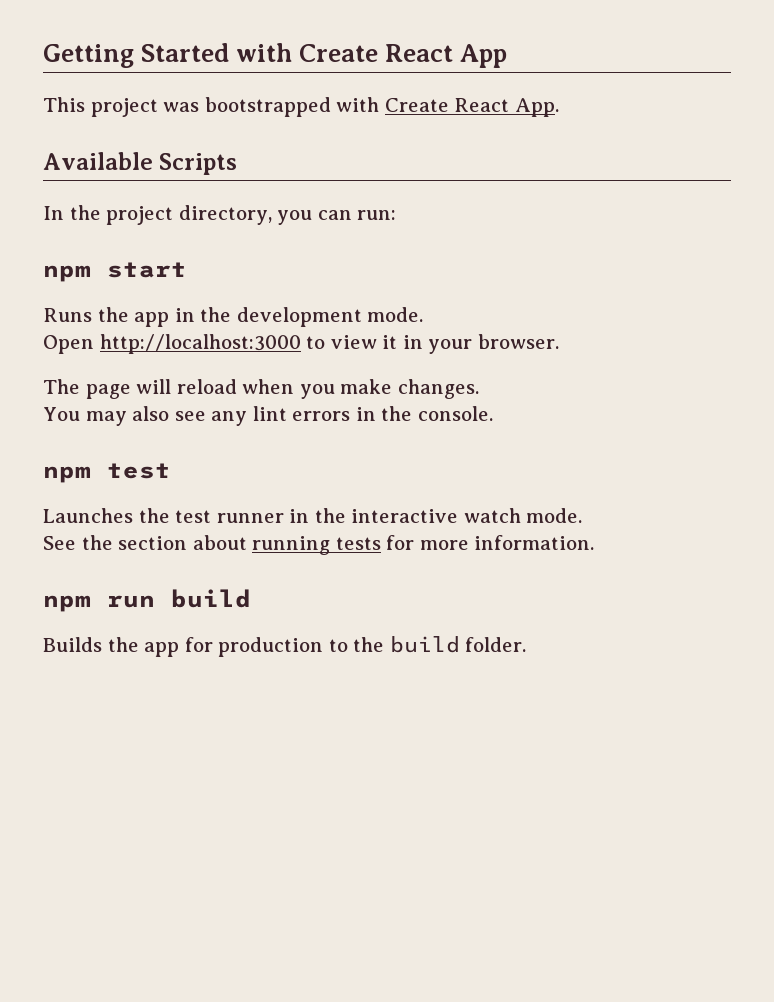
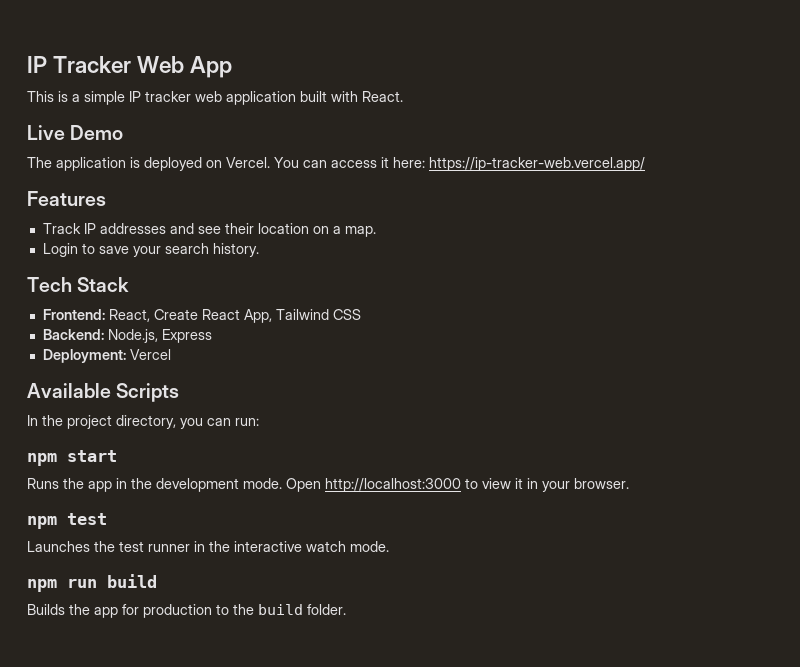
- Getting Started with Create React App
- This project was bootstrapped with Create React App.
+ IP Tracker Web App
+ This is a simple IP tracker web application built with React.
+ Live Demo
+ The application is deployed on Vercel. You can access it here: https://ip-tracker-web.vercel.app/
+ Features
+ Track IP addresses and see their location on a map.
+ Login to save your search history.
+ Tech Stack
+ Frontend: React, Create React App, Tailwind CSS
+ Backend: Node.js, Express
+ Deployment: Vercel
- Runs the app in the development mode.
- Open http://localhost:3000 to view it in your browser.
+ Runs the app in the development mode. Open http://localhost:3000 to view it in your browser.
- The page will reload when you make changes.
- You may also see any lint errors in the console.
- See the section about running tests for more information.

